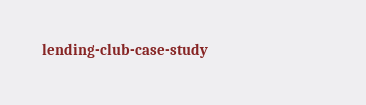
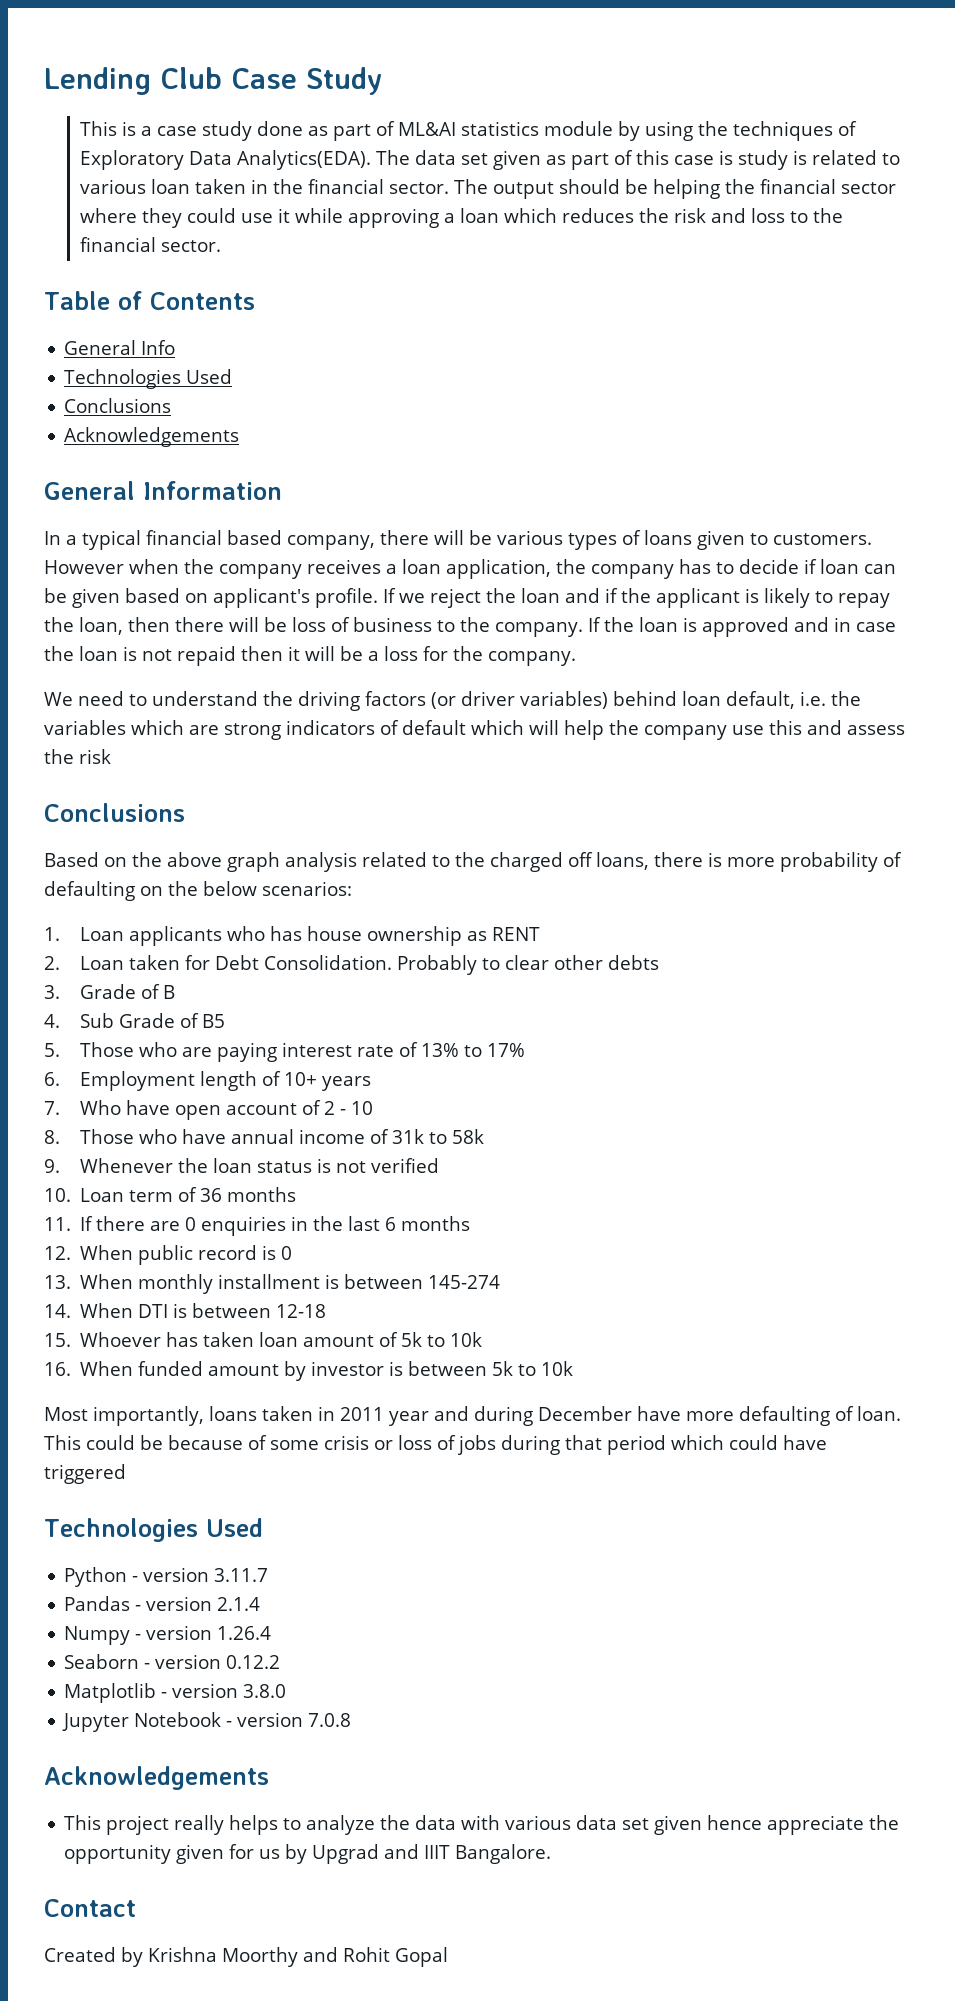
- lending-club-case-study
+ Lending Club Case Study
+ This is a case study done as part of ML&AI statistics module by using the techniques of Exploratory Data Analytics(EDA). The data set given as part of this case is study is related to various loan taken in the financial sector. The output should be helping the financial sector where they could use it while approving a loan which reduces the risk and loss to the financial sector.
+ Table of Contents
+ General Info
+ Technologies Used
+ Conclusions
+ Acknowledgements
+ General Information
+ In a typical financial based company, there will be various types of loans given to customers. However when the company receives a loan application, the company has to decide if loan can be given based on applicant's profile. If we reject the loan and if the applicant is likely to repay the loan, then there will be loss of business to the company. If the loan is approved and in case the loan is not repaid then it will be a loss for the company.
+ We need to understand the driving factors (or driver variables) behind loan default, i.e. the variables which are strong indicators of default which will help the company use this and assess the risk
+ Conclusions
+ Based on the above graph analysis related to the charged off loans, there is more probability of defaulting on the below scenarios:
+ 1. Loan applicants who has house ownership as RENT
+ 2. Loan taken for Debt Consolidation. Probably to clear other debts
+ 3. Grade of B
+ 4. Sub Grade of B5
+ 5. Those who are paying interest rate of 13% to 17%
+ 6. Employment length of 10+ years
+ 7. Who have open account of 2 - 10
+ 8. Those who have annual income of 31k to 58k
+ 9. Whenever the loan status is not verified
+ 10. Loan term of 36 months
+ 11. If there are 0 enquiries in the last 6 months
+ 12. When public record is 0
+ 13. When monthly installment is between 145-274
+ 14. When DTI is between 12-18
+ 15. Whoever has taken loan amount of 5k to 10k
+ 16. When funded amount by investor is between 5k to 10k
+ Most importantly, loans taken in 2011 year and during December have more defaulting of loan. This could be because of some crisis or loss of jobs during that period which could have triggered
+ Technologies Used
+ Python - version 3.11.7
+ Pandas - version 2.1.4
+ Numpy - version 1.26.4
+ Seaborn - version 0.12.2
+ Matplotlib - version 3.8.0
+ Jupyter Notebook - version 7.0.8
+ Acknowledgements
+ This project really helps to analyze the data with various data set given hence appreciate the opportunity given for us by Upgrad and IIIT Bangalore.
+ Contact
+ Created by Krishna Moorthy and Rohit Gopal

